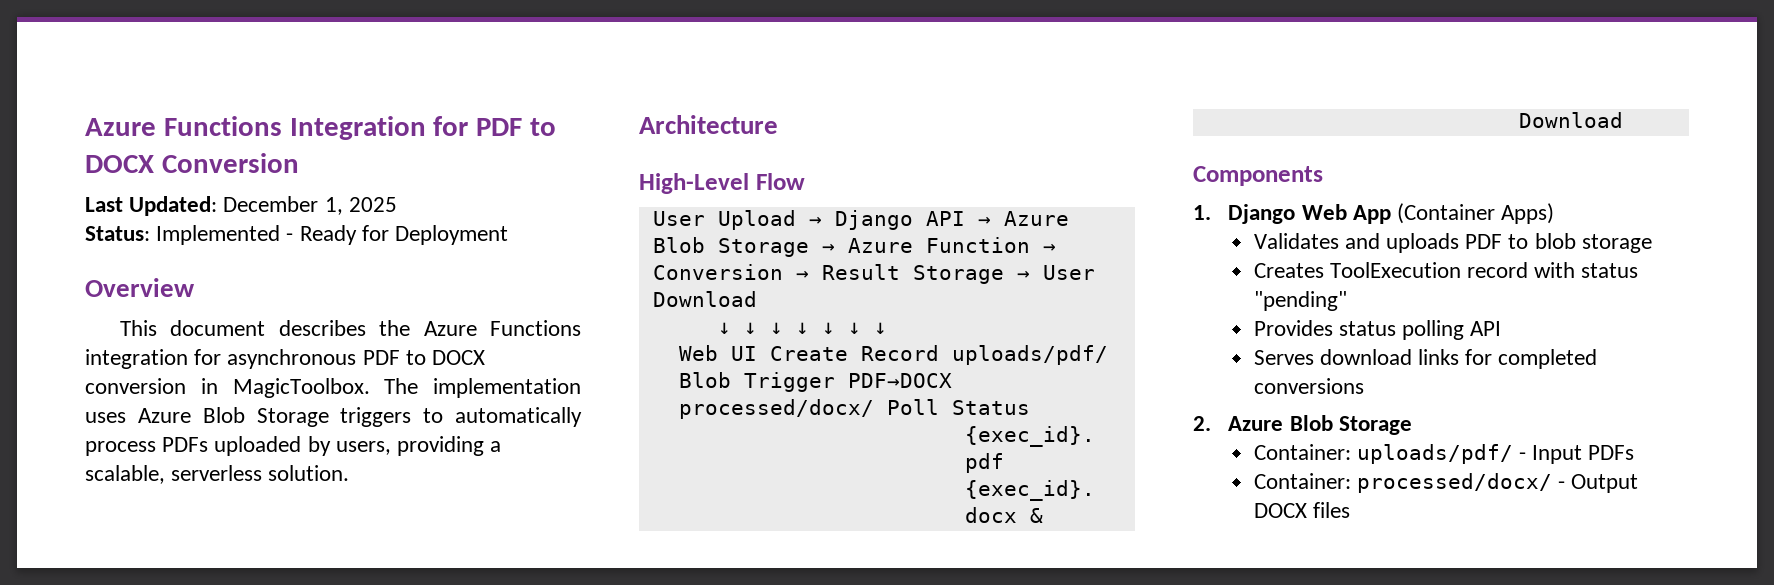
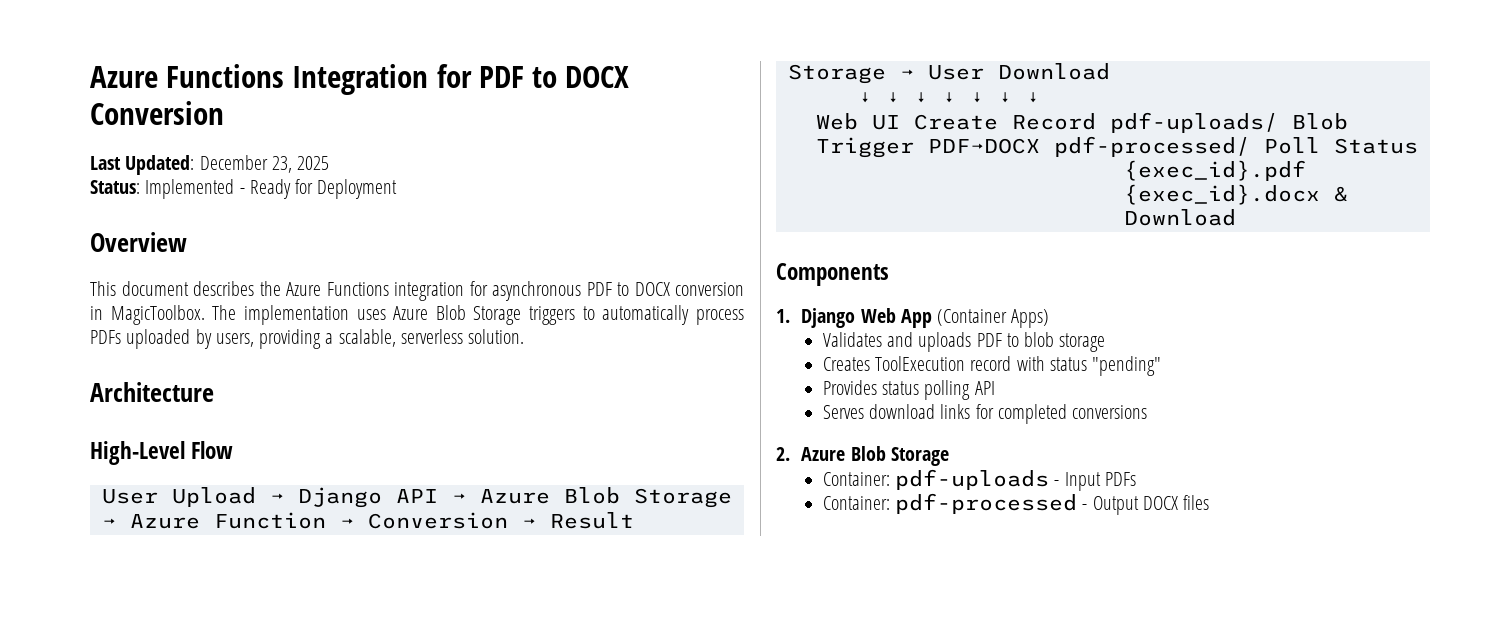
- Last Updated: December 1, 2025
+ Last Updated: December 23, 2025
- Web UI Create Record uploads/pdf/ Blob Trigger PDF→DOCX processed/docx/ Poll Status
+ Web UI Create Record pdf-uploads/ Blob Trigger PDF→DOCX pdf-processed/ Poll Status
- Container: uploads/pdf/ - Input PDFs
+ Container: pdf-uploads - Input PDFs
- Container: processed/docx/ - Output DOCX files
+ Container: pdf-processed - Output DOCX files

